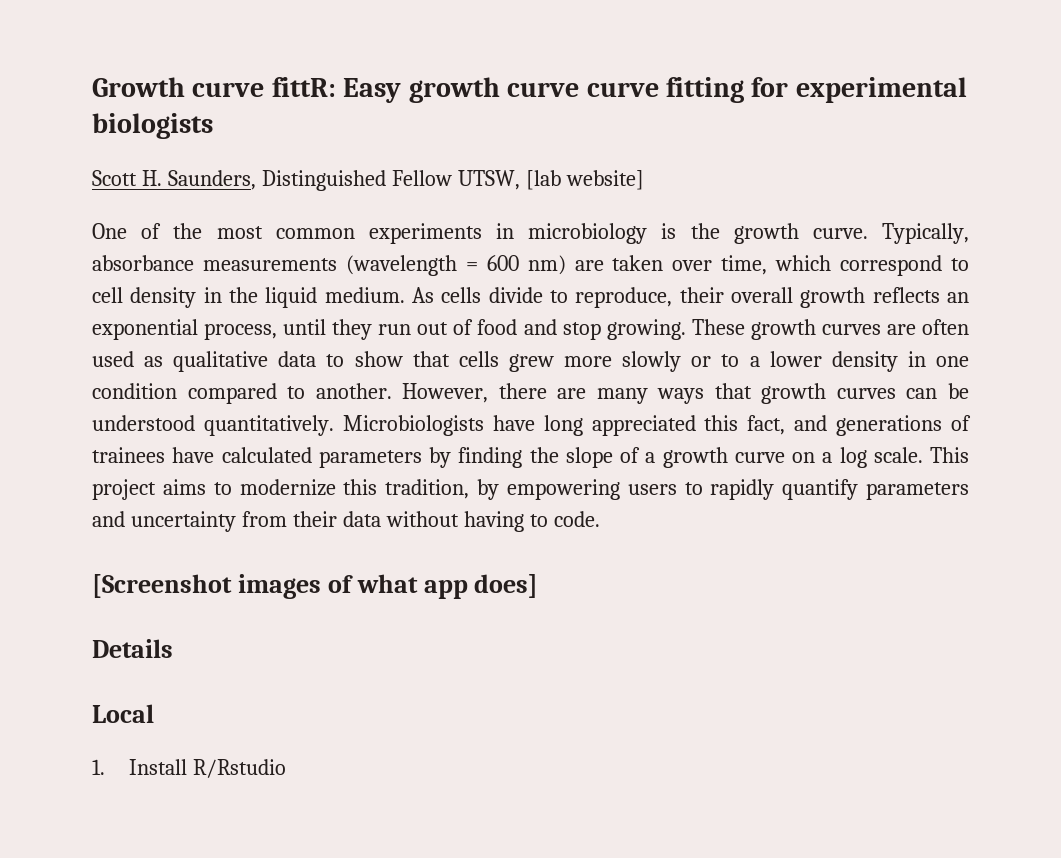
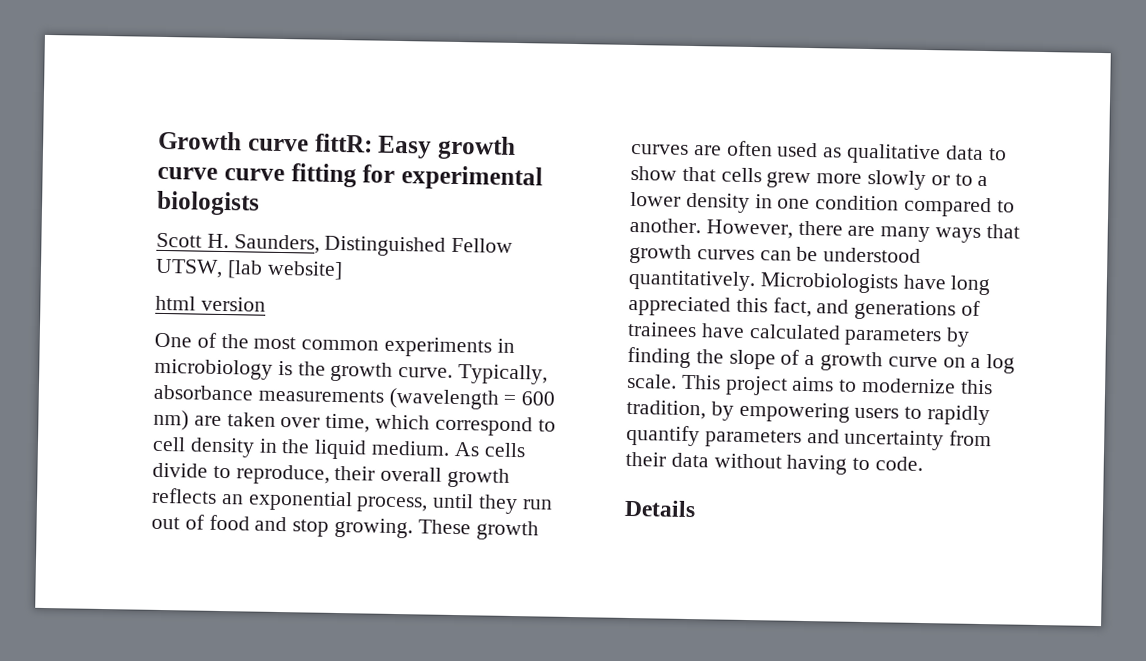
+ html version
- [Screenshot images of what app does]
  Details
- Local
- 1. Install R/Rstudio

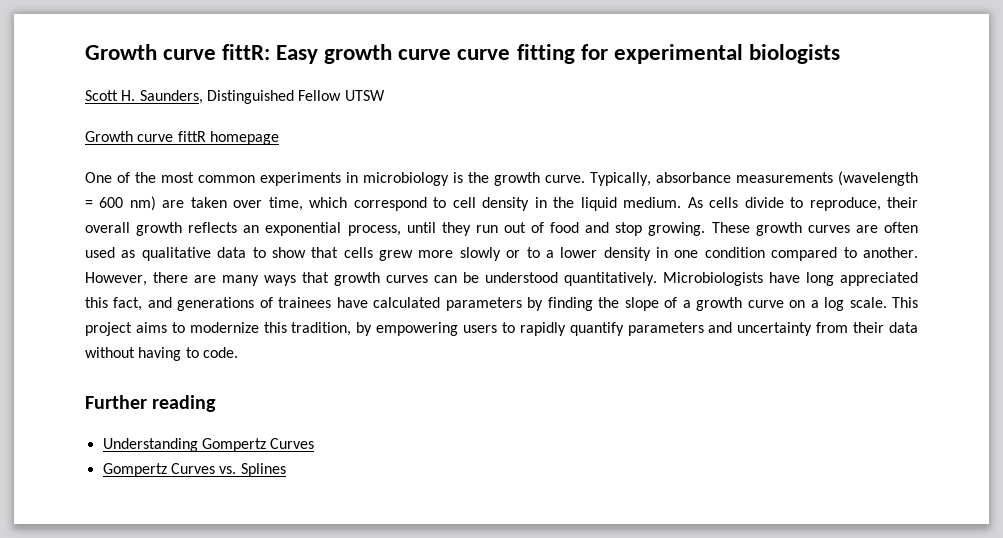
- Scott H. Saunders, Distinguished Fellow UTSW, [lab website]
- html version
+ Scott H. Saunders, Distinguished Fellow UTSW
+ Growth curve fittR homepage
- Details
+ Further reading
+ Understanding Gompertz Curves
+ Gompertz Curves vs. Splines

